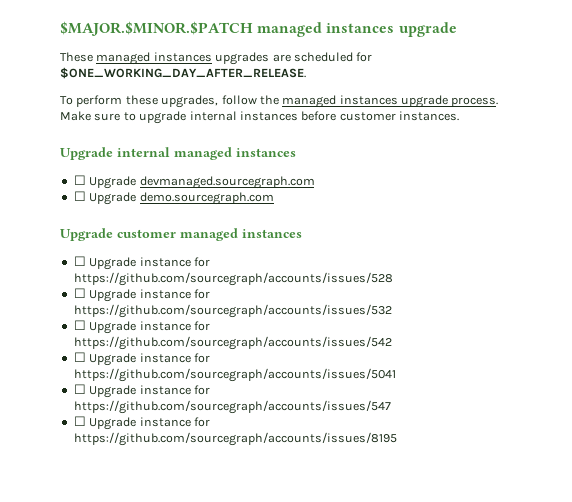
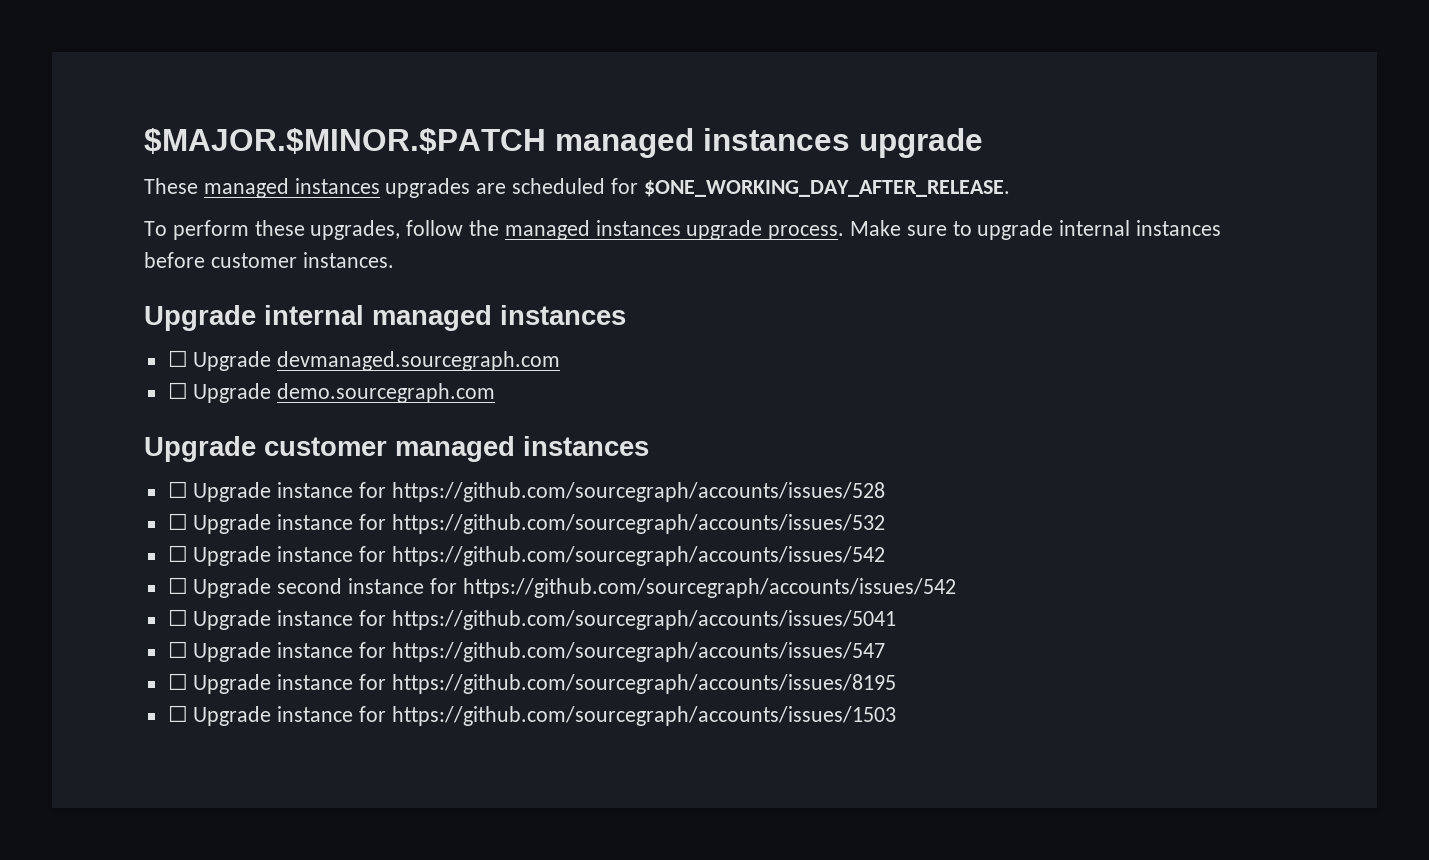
+ ☐ Upgrade second instance for https://github.com/sourcegraph/accounts/issues/542
+ ☐ Upgrade instance for https://github.com/sourcegraph/accounts/issues/1503

